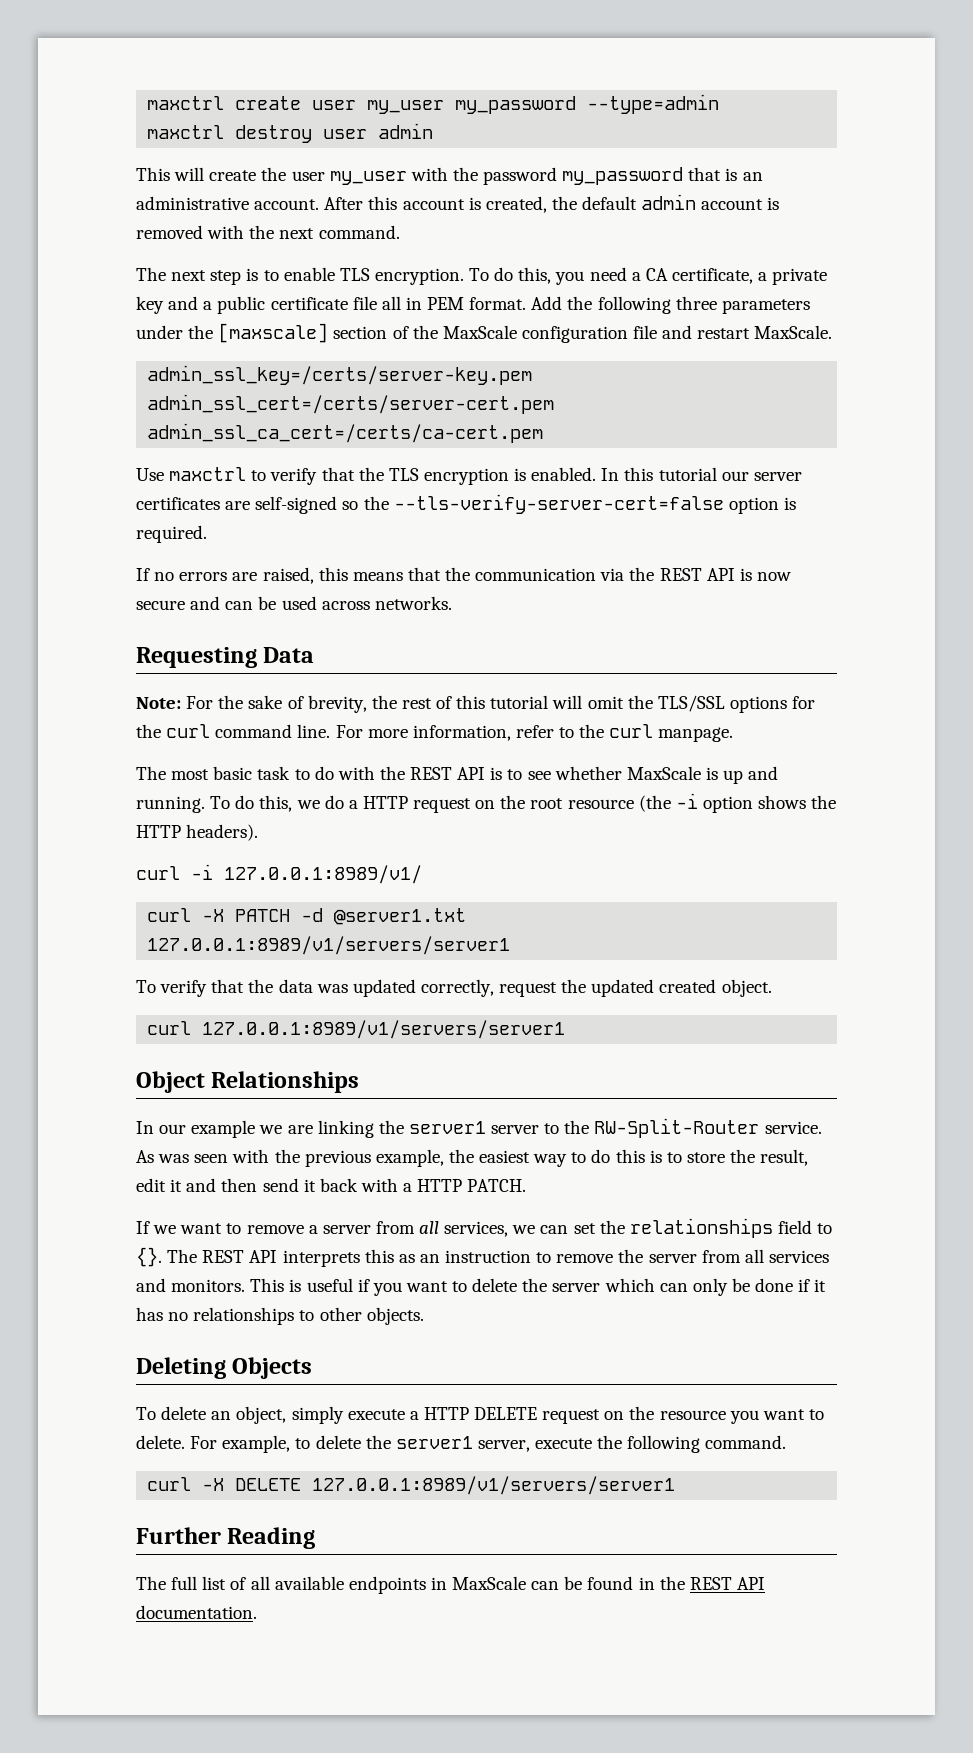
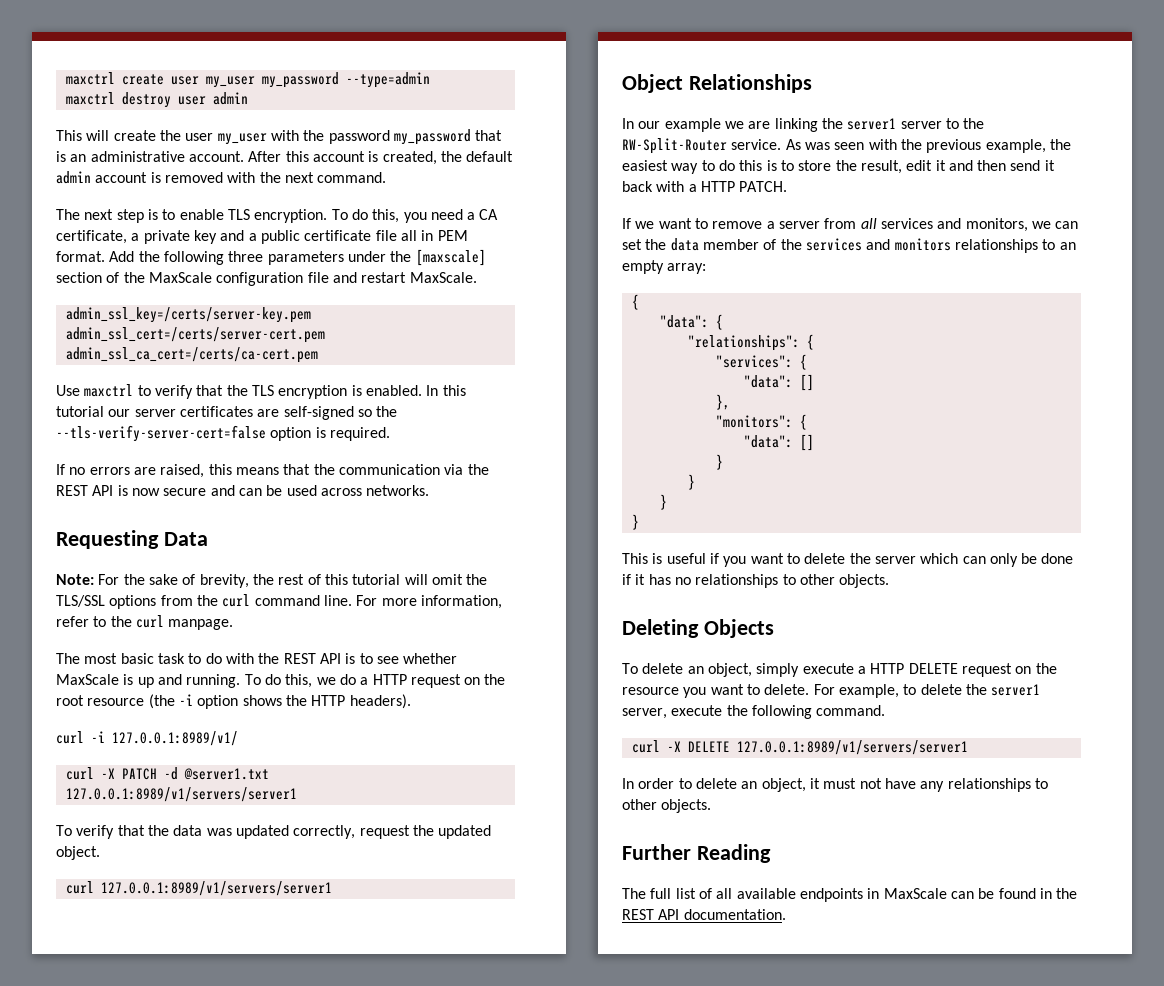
- Note: For the sake of brevity, the rest of this tutorial will omit the TLS/SSL options for the curl command line.
+ Note: For the sake of brevity, the rest of this tutorial will omit the TLS/SSL options from the curl command line.
- To verify that the data was updated correctly, request the updated created object.
+ To verify that the data was updated correctly, request the updated object.
- If we want to remove a server from all services, we can set the relationships field to {}. The REST API interprets this as an instruction to remove the server from all services and monitors. This is useful if you want to delete the server which can only be done if it has no relationships to other objects.
+ If we want to remove a server from all services and monitors, we can set the data member of the services and monitors relationships to an empty array:
+ {
+ "data": {
+ "relationships": {
+ "services": {
+ "data": []
+ },
+ "monitors": {
+ "data": []
+ }
+ }
+ }
+ }
+ This is useful if you want to delete the server which can only be done if it has no relationships to other objects.
+ In order to delete an object, it must not have any relationships to other objects.

